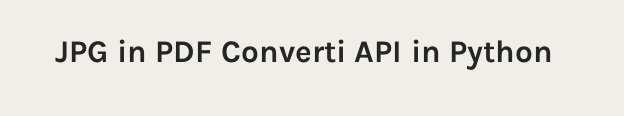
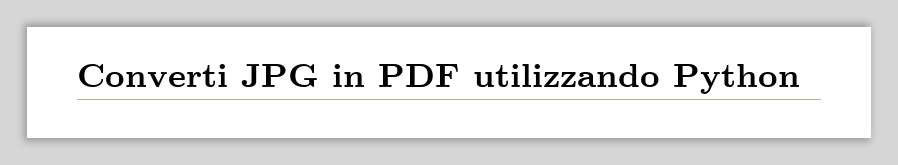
- JPG in PDF Converti API in Python
+ Converti JPG in PDF utilizzando Python

